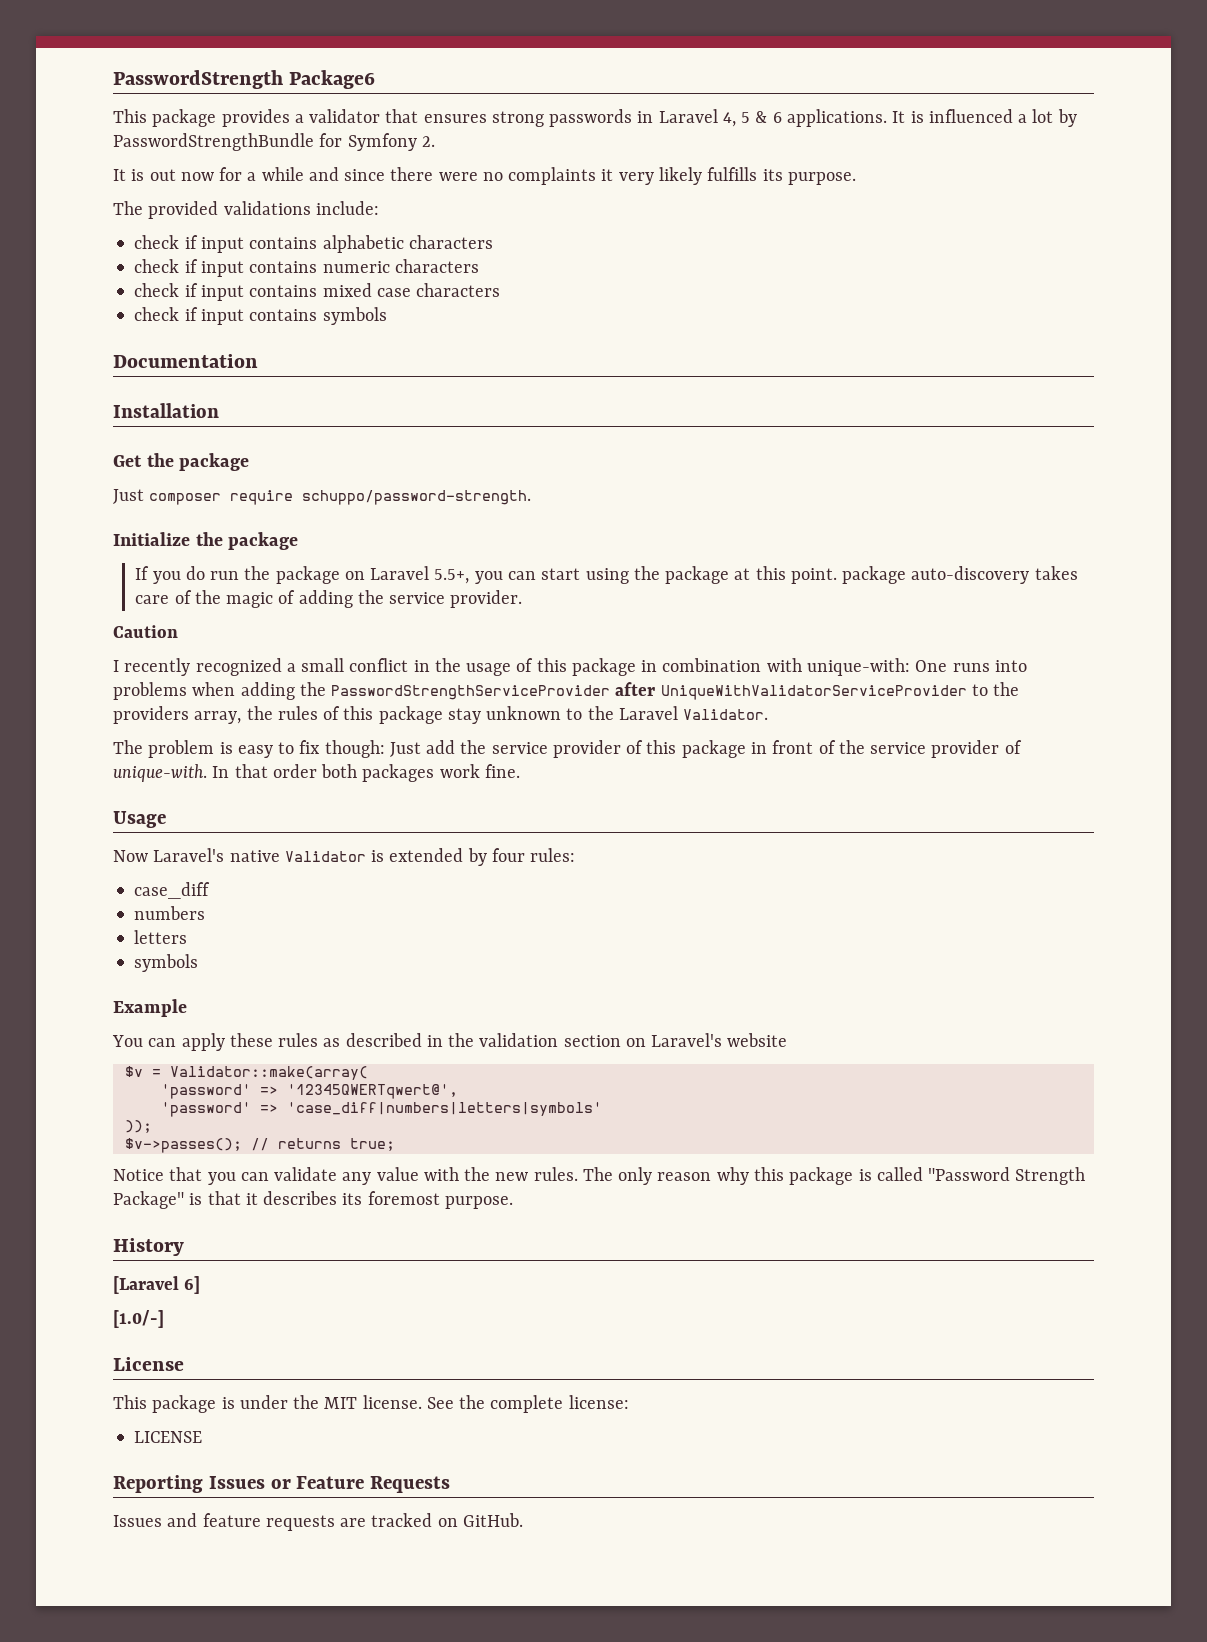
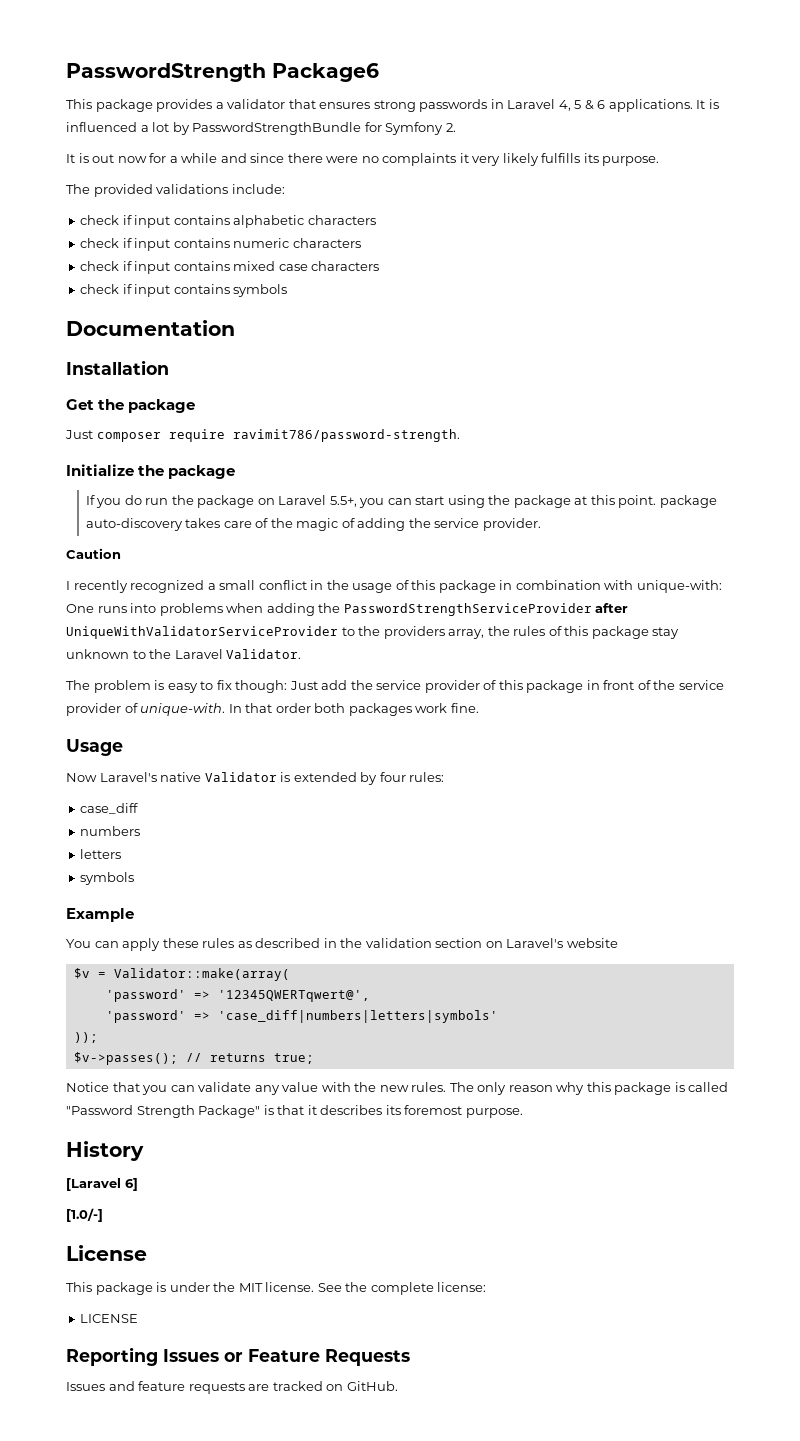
- Just composer require schuppo/password-strength.
+ Just composer require ravimit786/password-strength.

